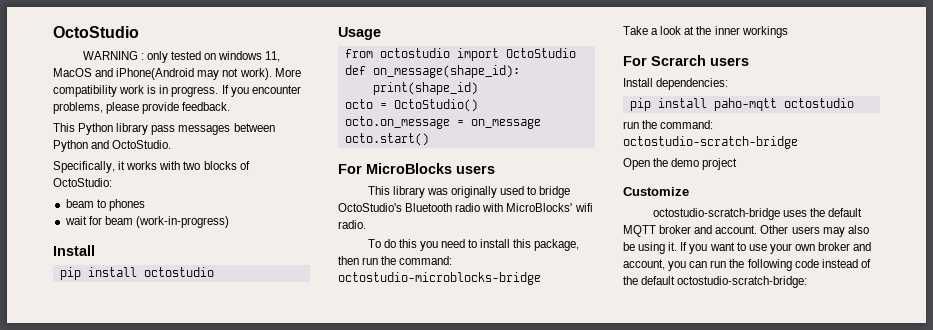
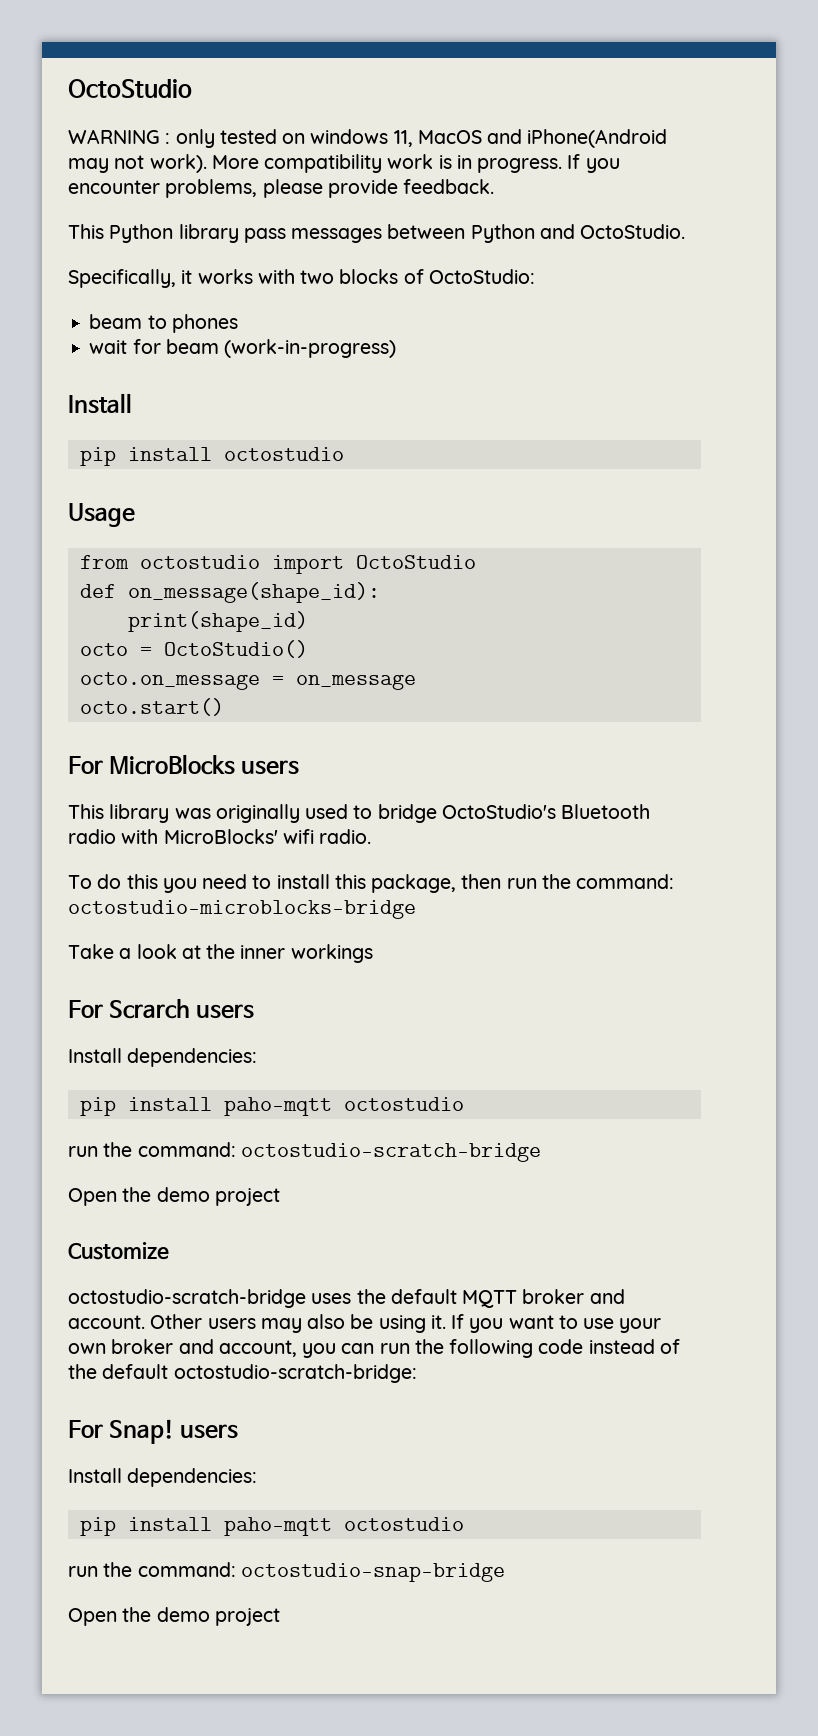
+ For Snap! users
+ Install dependencies:
+ pip install paho-mqtt octostudio
+ run the command: octostudio-snap-bridge
+ Open the demo project

